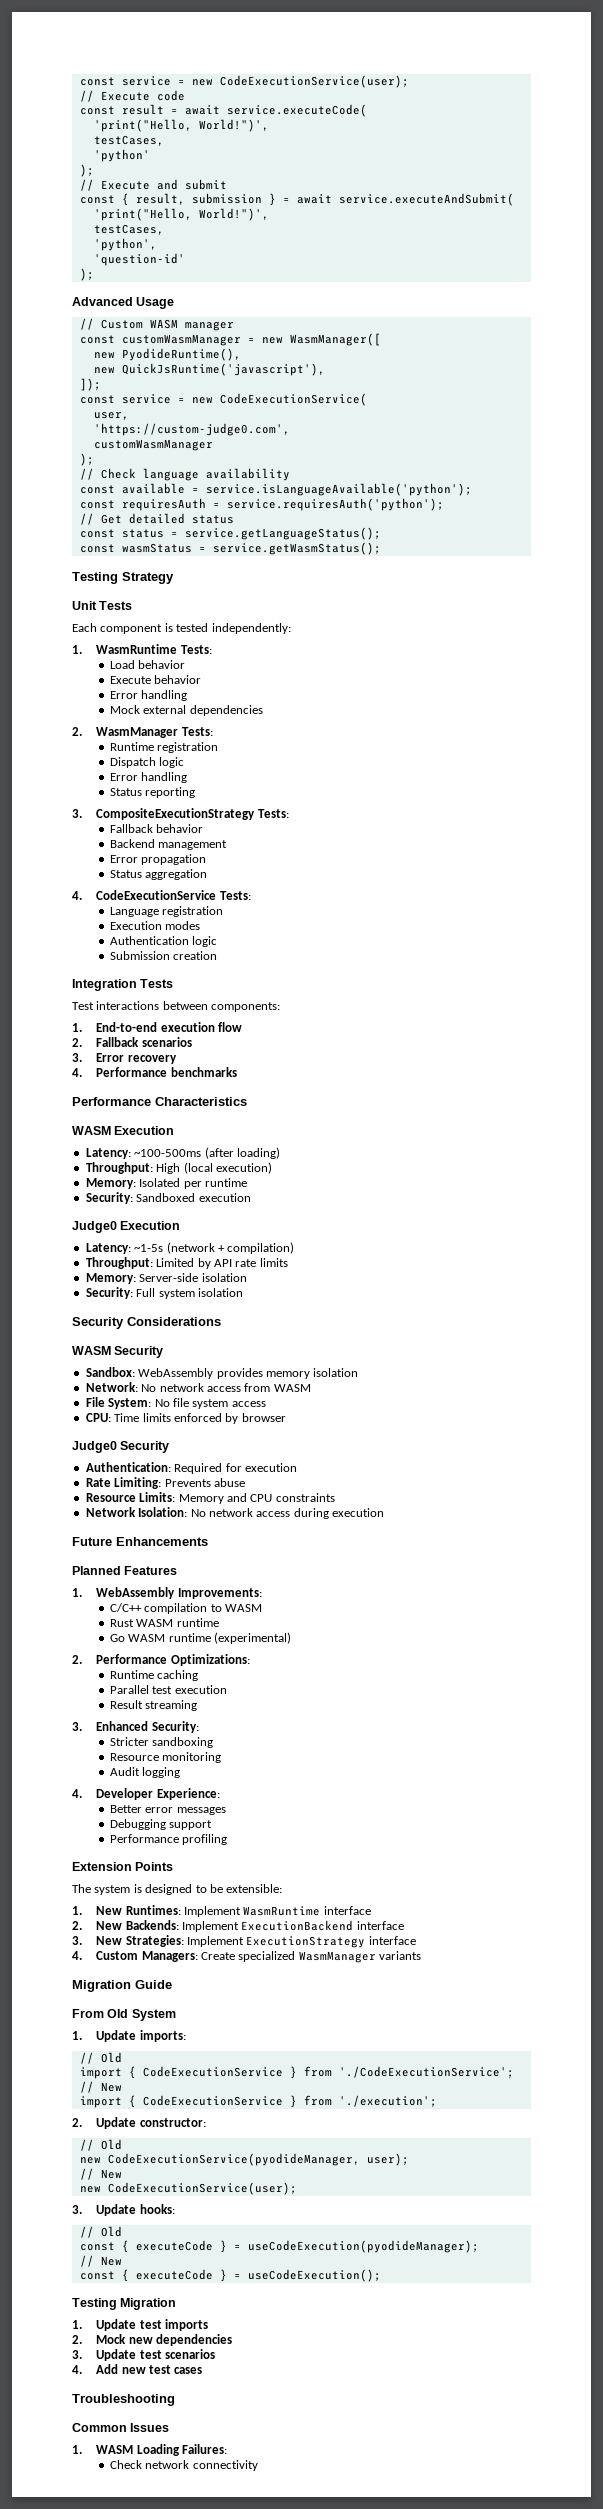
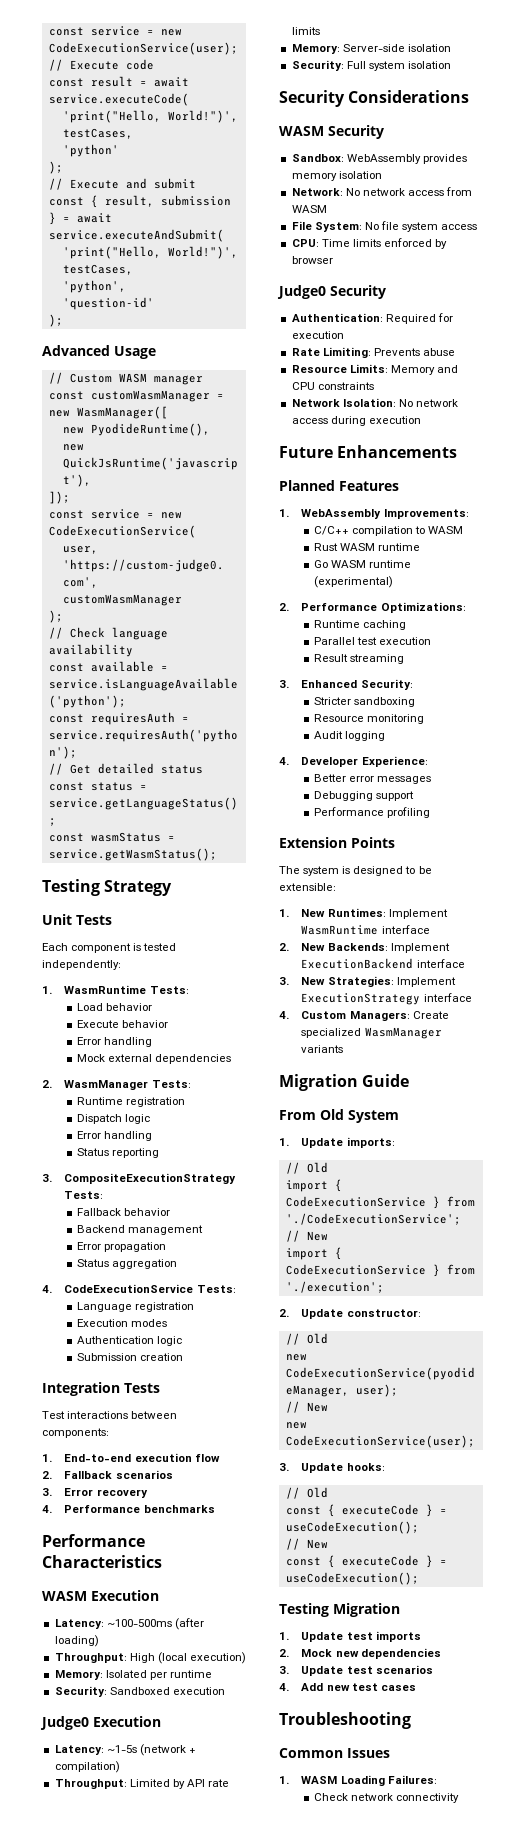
  3. Update hooks:
  // Old
- const { executeCode } = useCodeExecution(pyodideManager);
+ const { executeCode } = useCodeExecution();

